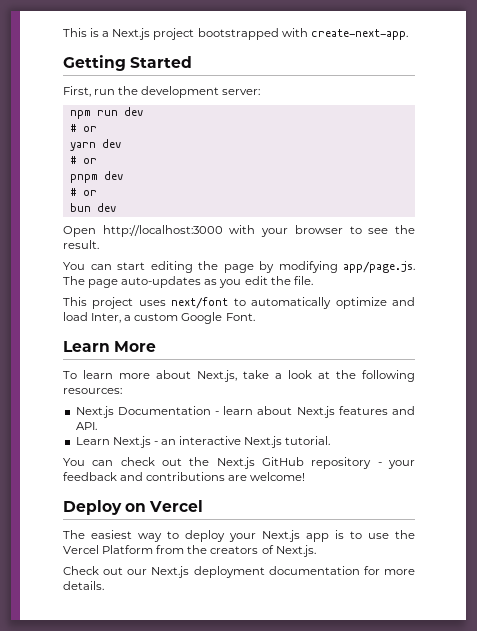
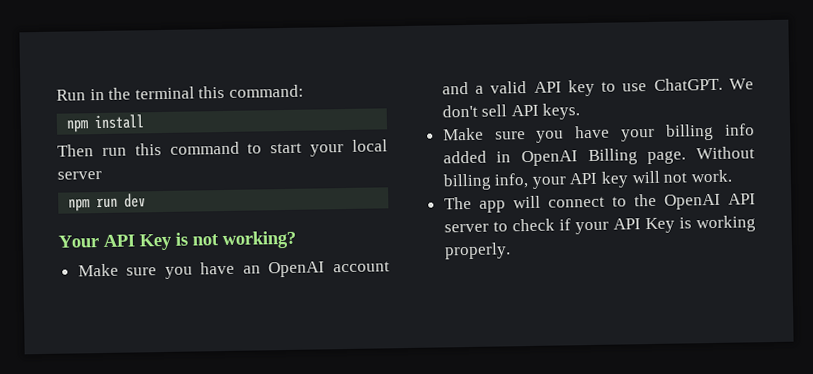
- This is a Next.js project bootstrapped with create-next-app.
- Getting Started
- First, run the development server:
+ Run in the terminal this command:
+ npm install
+ Then run this command to start your local server
  npm run dev
- # or
- yarn dev
- # or
- pnpm dev
- # or
- bun dev
- Open http://localhost:3000 with your browser to see the result.
- You can start editing the page by modifying app/page.js. The page auto-updates as you edit the file.
- This project uses next/font to automatically optimize and load Inter, a custom Google Font.
- Learn More
- To learn more about Next.js, take a look at the following resources:
- Next.js Documentation - learn about Next.js features and API.
- Learn Next.js - an interactive Next.js tutorial.
- You can check out the Next.js GitHub repository - your feedback and contributions are welcome!
- Deploy on Vercel
- The easiest way to deploy your Next.js app is to use the Vercel Platform from the creators of Next.js.
- Check out our Next.js deployment documentation for more details.
+ Your API Key is not working?
+ Make sure you have an OpenAI account and a valid API key to use ChatGPT. We don't sell API keys.
+ Make sure you have your billing info added in OpenAI Billing page. Without billing info, your API key will not work.
+ The app will connect to the OpenAI API server to check if your API Key is working properly.

